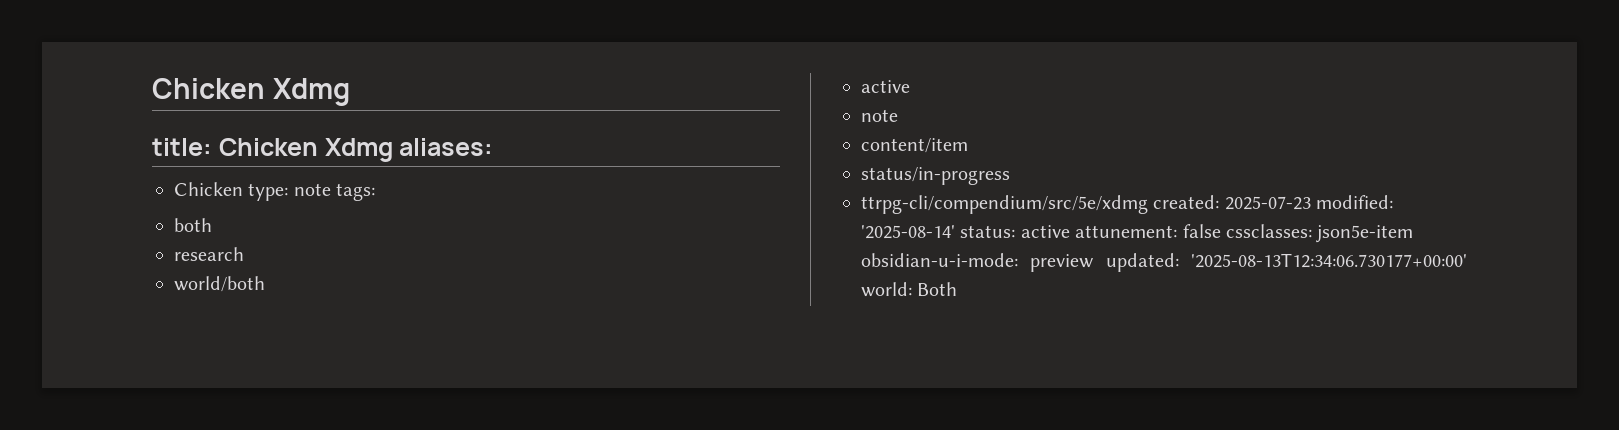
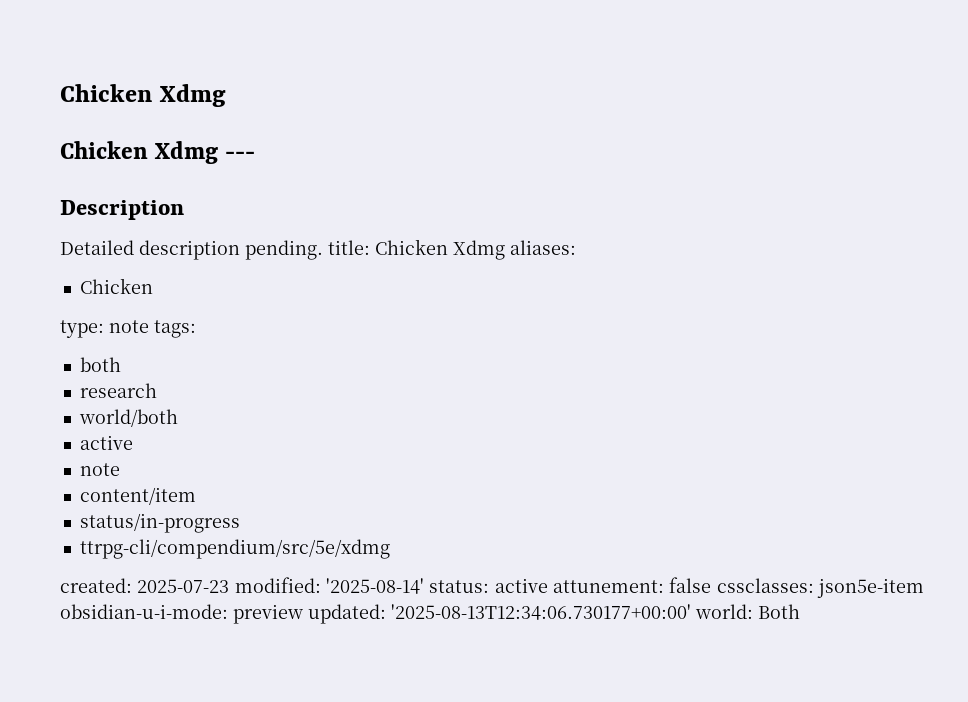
- title: Chicken Xdmg aliases:
- Chicken type: note tags:
+ Chicken Xdmg ---
+ Description
+ Detailed description pending. title: Chicken Xdmg aliases:
+ Chicken
+ type: note tags:
- ttrpg-cli/compendium/src/5e/xdmg created: 2025-07-23 modified: '2025-08-14' status: active attunement: false cssclasses: json5e-item obsidian-u-i-mode: preview updated: '2025-08-13T12:34:06.730177+00:00' world: Both
+ ttrpg-cli/compendium/src/5e/xdmg
+ created: 2025-07-23 modified: '2025-08-14' status: active attunement: false cssclasses: json5e-item obsidian-u-i-mode: preview updated: '2025-08-13T12:34:06.730177+00:00' world: Both

